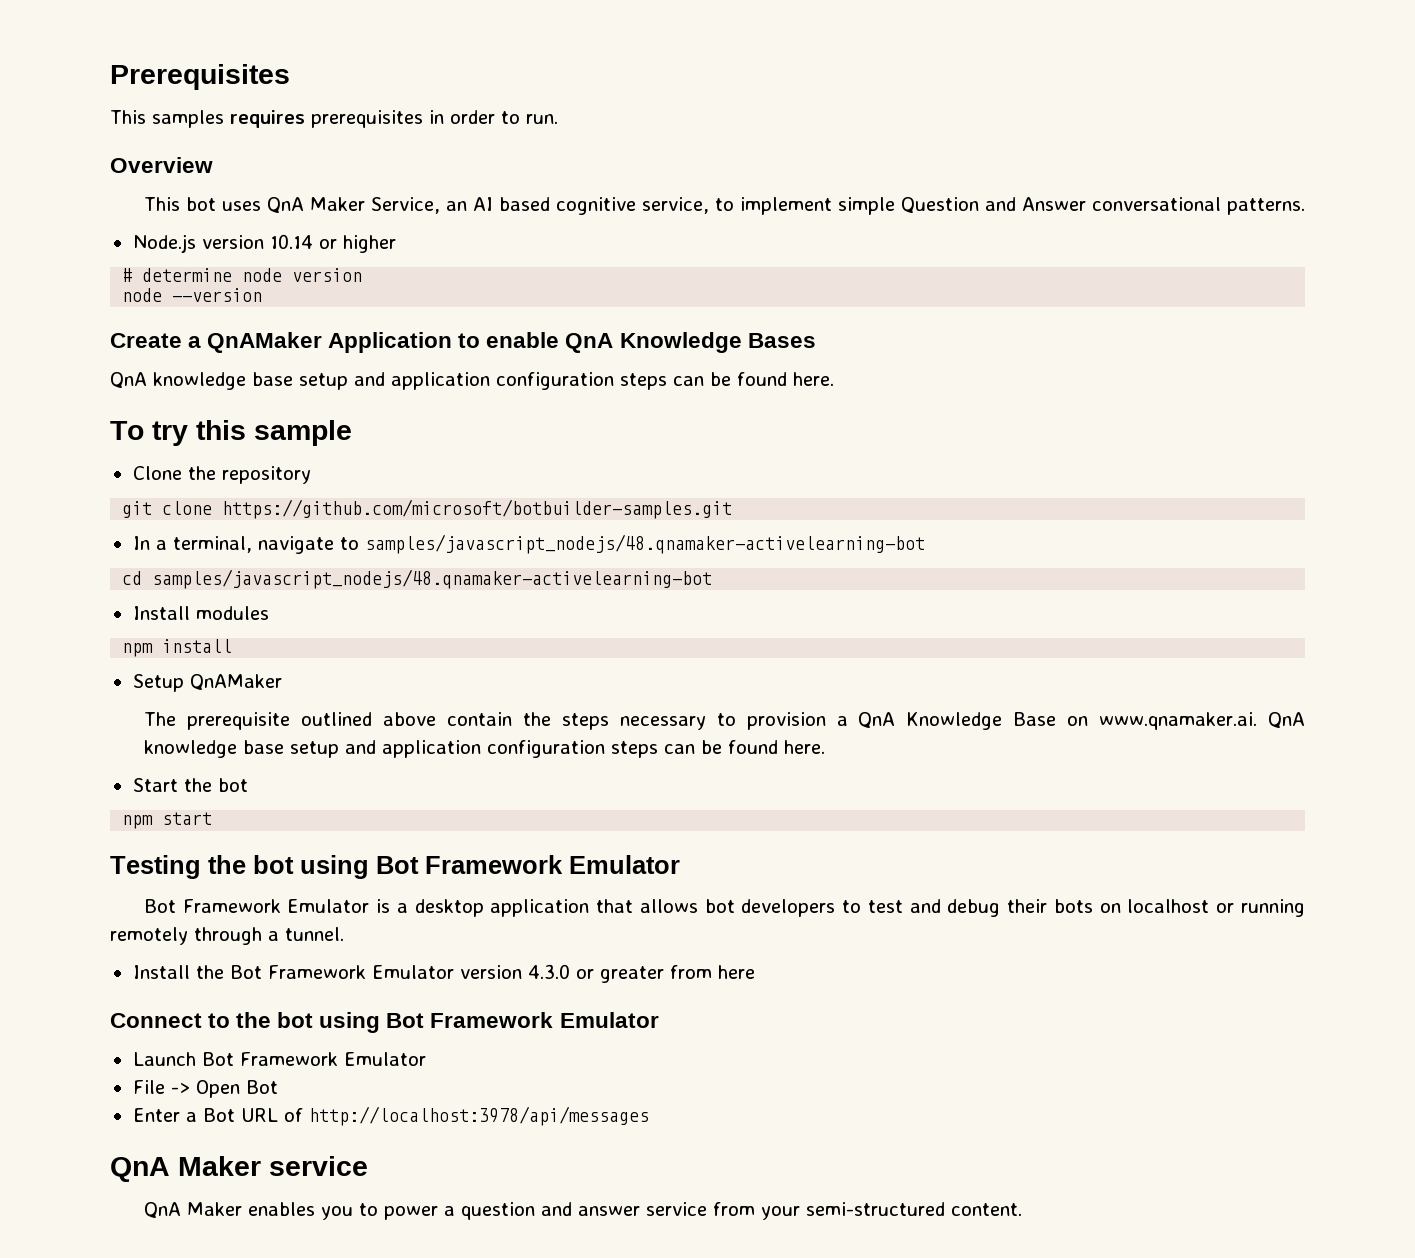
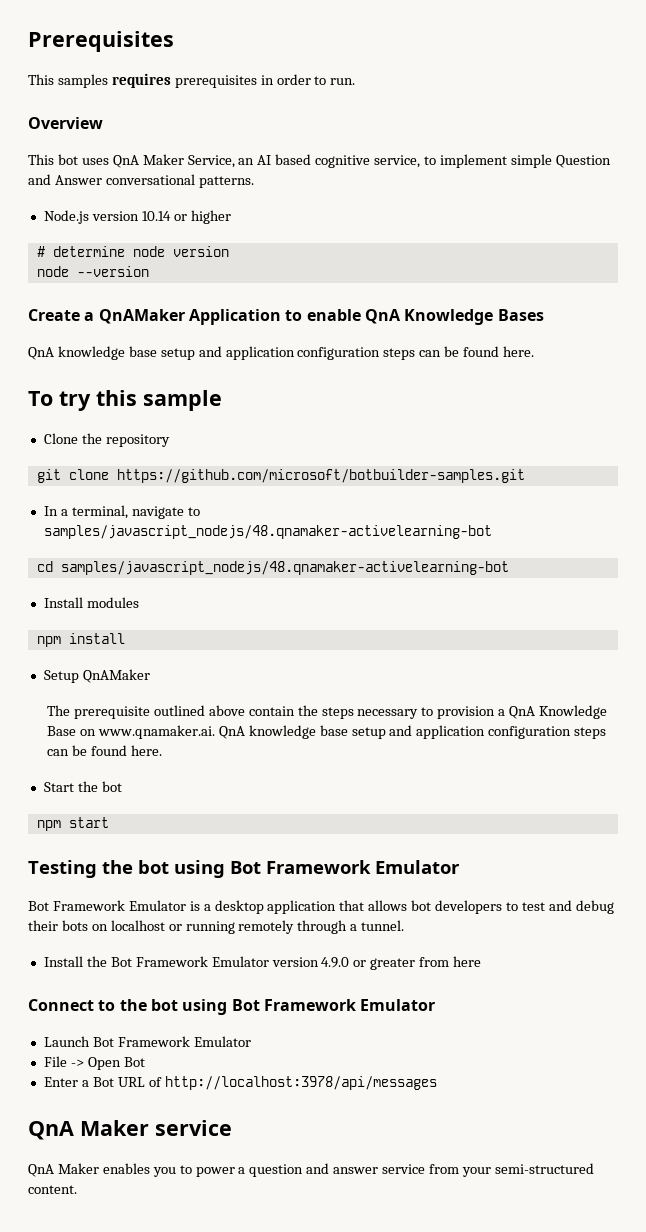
- Install the Bot Framework Emulator version 4.3.0 or greater from here
+ Install the Bot Framework Emulator version 4.9.0 or greater from here

